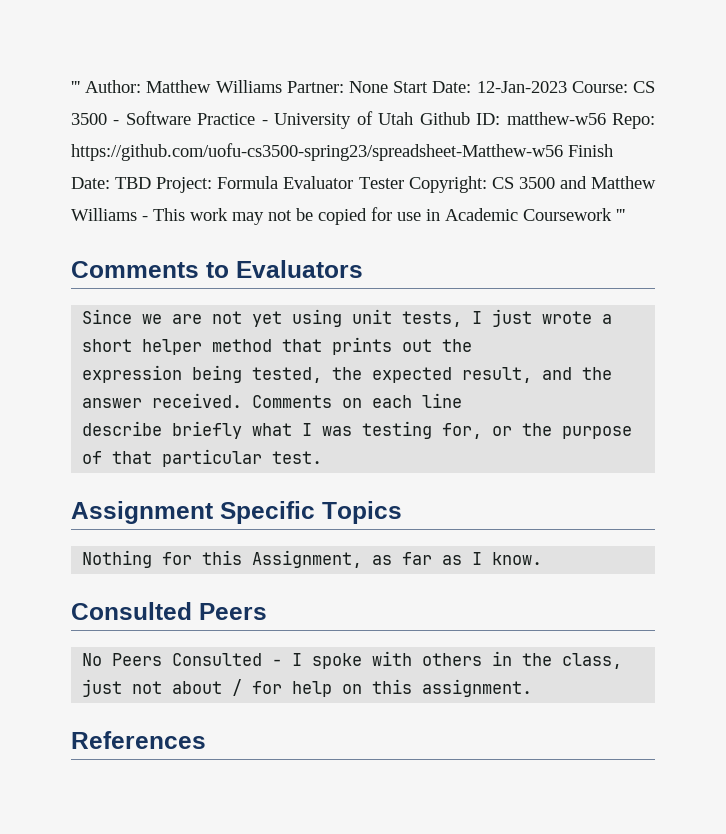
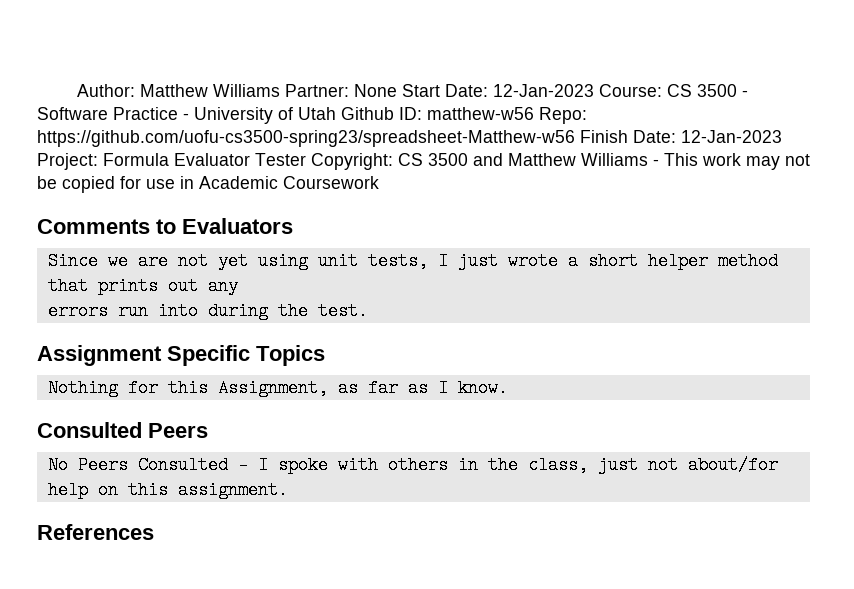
- ''' Author: Matthew Williams Partner: None Start Date: 12-Jan-2023 Course: CS 3500 - Software Practice - University of Utah Github ID: matthew-w56 Repo: https://github.com/uofu-cs3500-spring23/spreadsheet-Matthew-w56 Finish Date: TBD Project: Formula Evaluator Tester Copyright: CS 3500 and Matthew Williams - This work may not be copied for use in Academic Coursework '''
+ Author: Matthew Williams Partner: None Start Date: 12-Jan-2023 Course: CS 3500 - Software Practice - University of Utah Github ID: matthew-w56 Repo: https://github.com/uofu-cs3500-spring23/spreadsheet-Matthew-w56 Finish Date: 12-Jan-2023 Project: Formula Evaluator Tester Copyright: CS 3500 and Matthew Williams - This work may not be copied for use in Academic Coursework
- Since we are not yet using unit tests, I just wrote a short helper method that prints out the
- expression being tested, the expected result, and the answer received. Comments on each line
- describe briefly what I was testing for, or the purpose of that particular test.
+ Since we are not yet using unit tests, I just wrote a short helper method that prints out any
+ errors run into during the test.
- No Peers Consulted - I spoke with others in the class, just not about / for help on this assignment.
+ No Peers Consulted - I spoke with others in the class, just not about/for help on this assignment.

